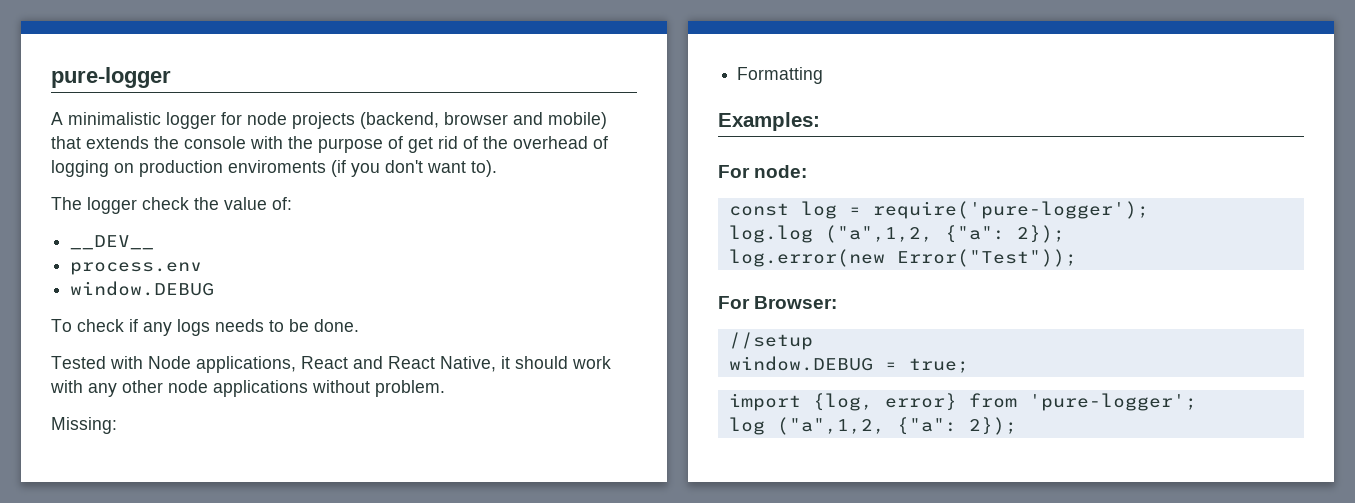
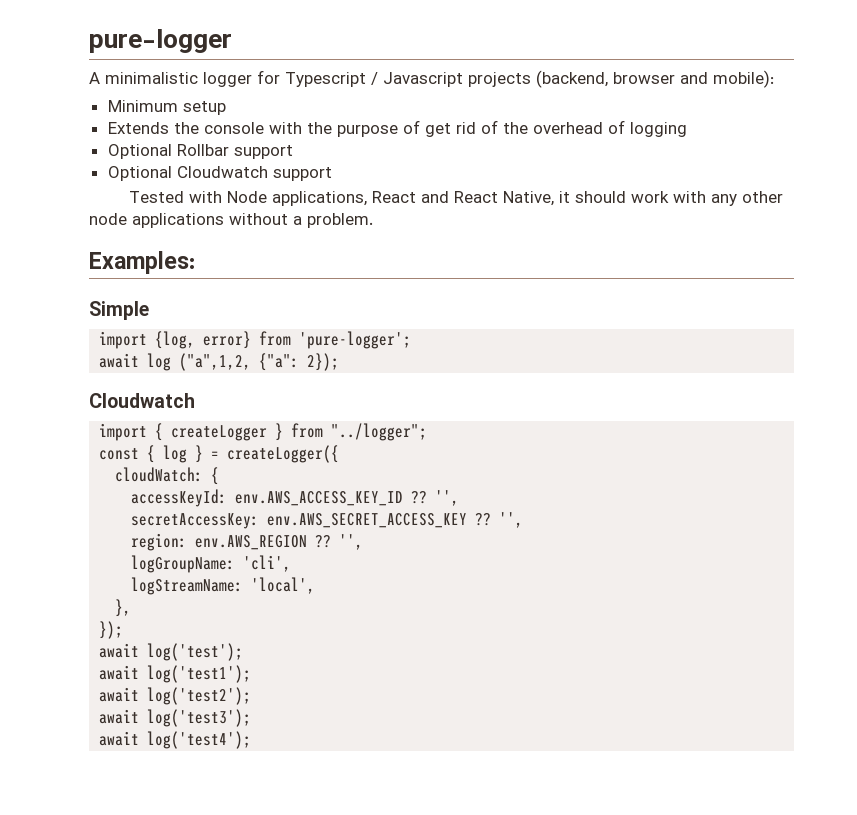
- A minimalistic logger for node projects (backend, browser and mobile) that extends the console with the purpose of get rid of the overhead of logging on production enviroments (if you don't want to).
- The logger check the value of:
- __DEV__
- process.env
- window.DEBUG
- To check if any logs needs to be done.
+ A minimalistic logger for Typescript / Javascript projects (backend, browser and mobile):
+ Minimum setup
+ Extends the console with the purpose of get rid of the overhead of logging
+ Optional Rollbar support
+ Optional Cloudwatch support
- Tested with Node applications, React and React Native, it should work with any other node applications without problem.
+ Tested with Node applications, React and React Native, it should work with any other node applications without a problem.
- Missing:
- Formatting
- For node:
- const log = require('pure-logger');
- log.log ("a",1,2, {"a": 2});
- log.error(new Error("Test"));
- For Browser:
- //setup
- window.DEBUG = true;
+ Simple
- log ("a",1,2, {"a": 2});
+ await log ("a",1,2, {"a": 2});
+ Cloudwatch
+ import { createLogger } from "../logger";
+ const { log } = createLogger({
+ cloudWatch: {
+ accessKeyId: env.AWS_ACCESS_KEY_ID ?? '',
+ secretAccessKey: env.AWS_SECRET_ACCESS_KEY ?? '',
+ region: env.AWS_REGION ?? '',
+ logGroupName: 'cli',
+ logStreamName: 'local',
+ },
+ });
+ await log('test');
+ await log('test1');
+ await log('test2');
+ await log('test3');
+ await log('test4');

